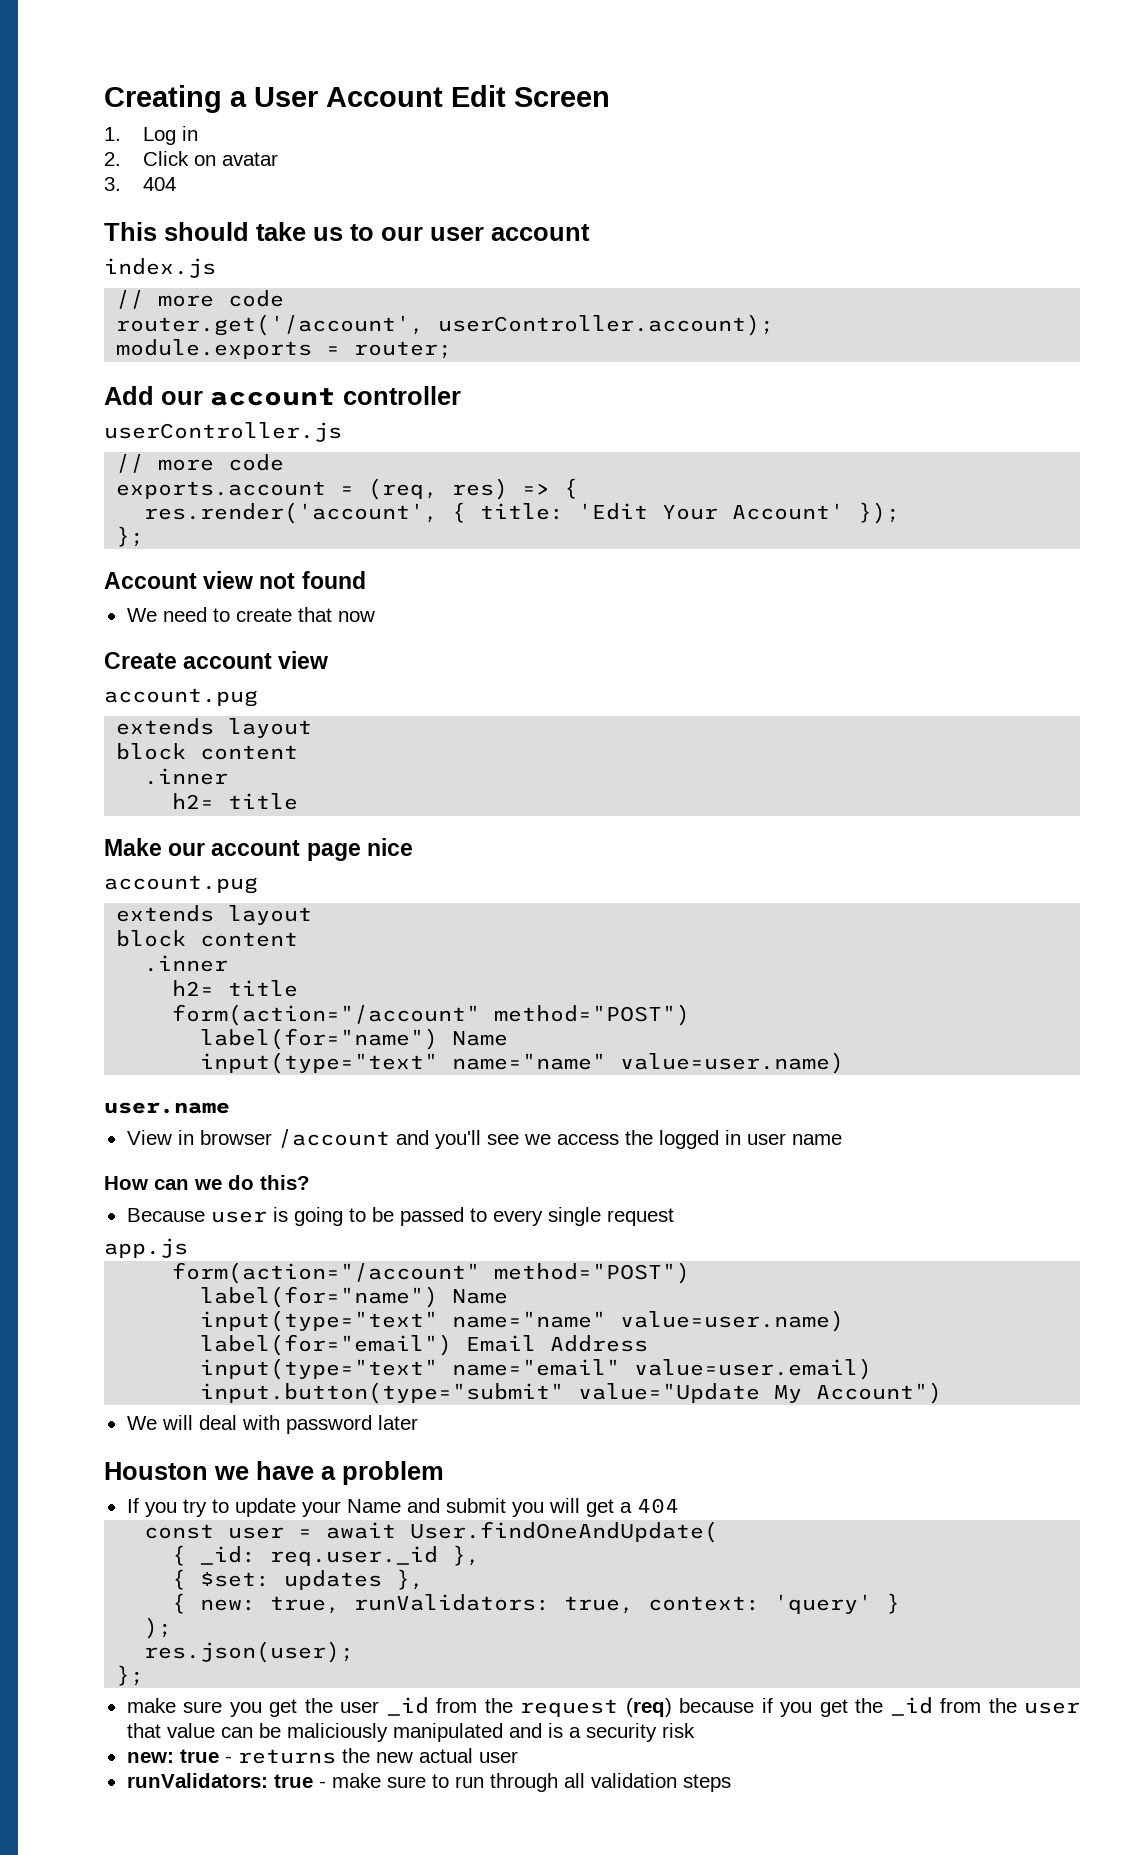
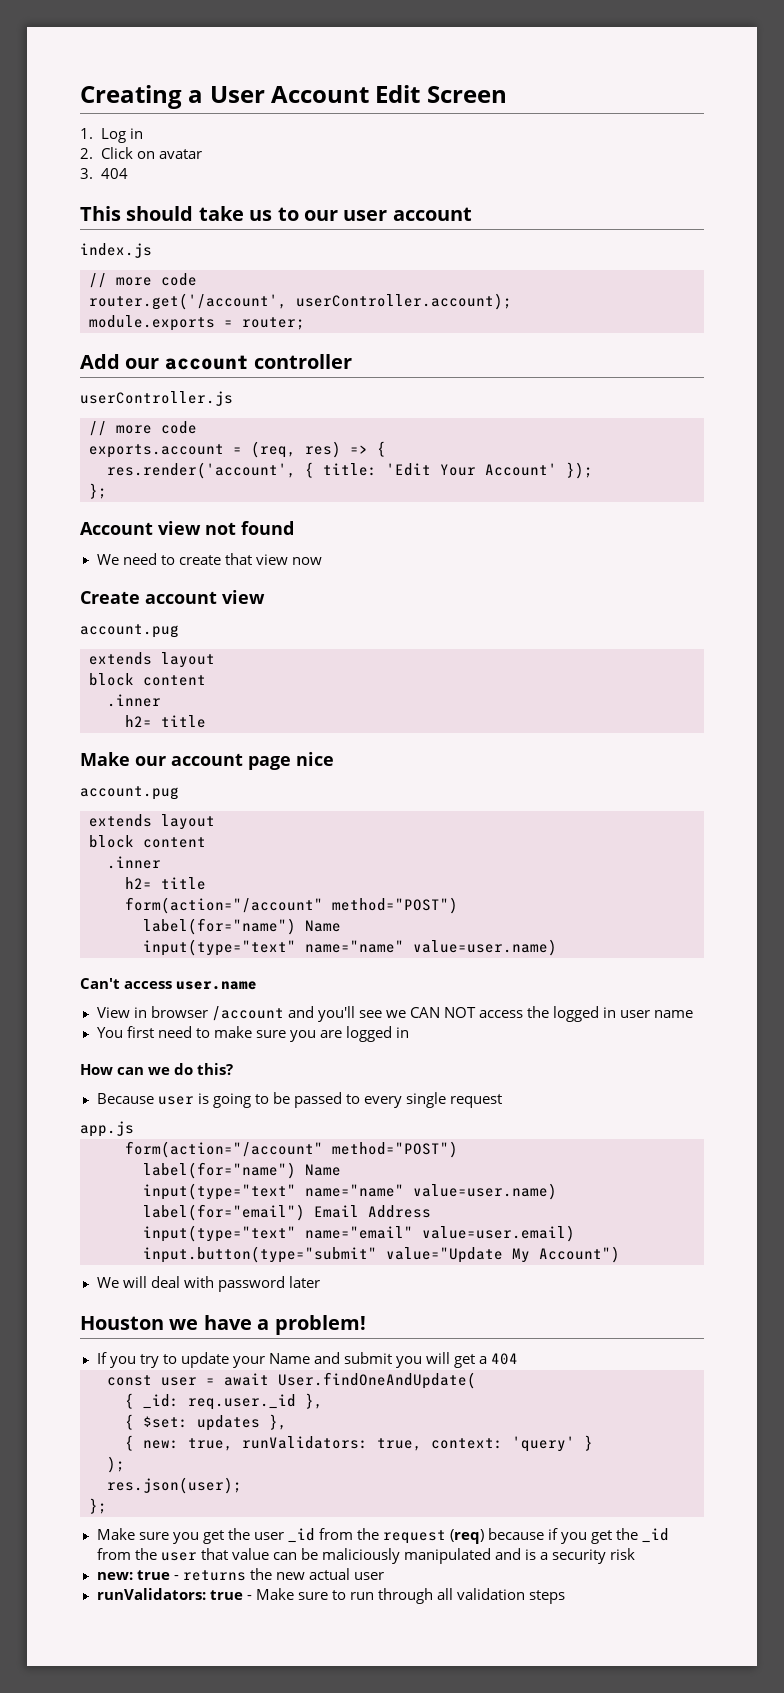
- We need to create that now
+ We need to create that view now
- user.name
+ Can't access user.name
- View in browser /account and you'll see we access the logged in user name
+ View in browser /account and you'll see we CAN NOT access the logged in user name
+ You first need to make sure you are logged in
- Houston we have a problem
+ Houston we have a problem!
- make sure you get the user _id from the request (req) because if you get the _id from the user that value can be maliciously manipulated and is a security risk
+ Make sure you get the user _id from the request (req) because if you get the _id from the user that value can be maliciously manipulated and is a security risk
- runValidators: true - make sure to run through all validation steps
+ runValidators: true - Make sure to run through all validation steps

